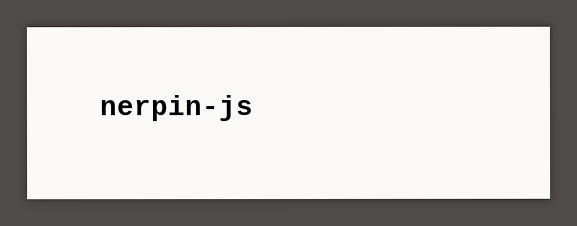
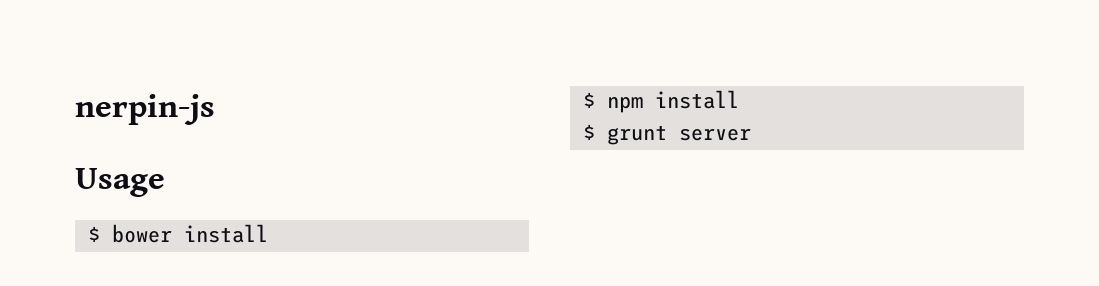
+ Usage
+ $ bower install
+ $ npm install
+ $ grunt server

